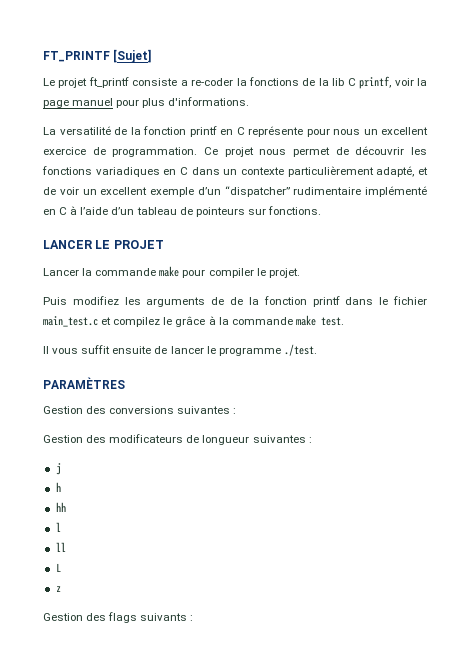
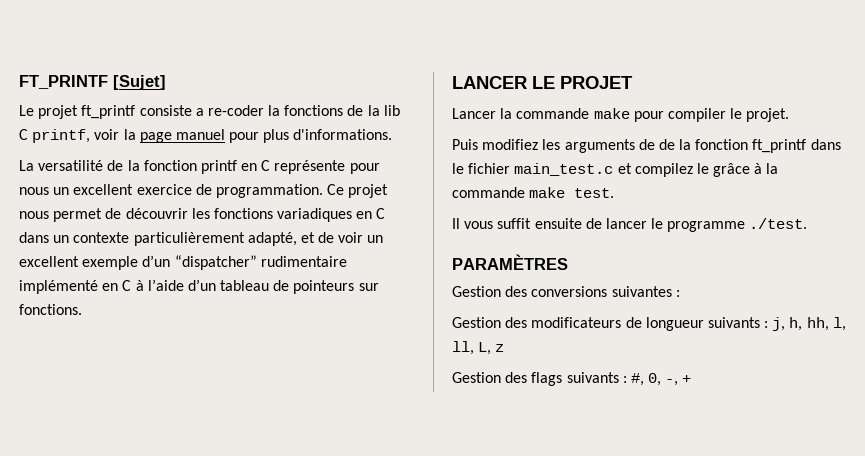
- Puis modifiez les arguments de de la fonction printf dans le fichier main_test.c et compilez le grâce à la commande make test.
+ Puis modifiez les arguments de de la fonction ft_printf dans le fichier main_test.c et compilez le grâce à la commande make test.
- Gestion des modificateurs de longueur suivantes :
- j
- h
- hh
- l
- ll
- L
- z
+ Gestion des modificateurs de longueur suivants : j, h, hh, l, ll, L, z
- Gestion des flags suivants :
+ Gestion des flags suivants : #, 0, -, +

